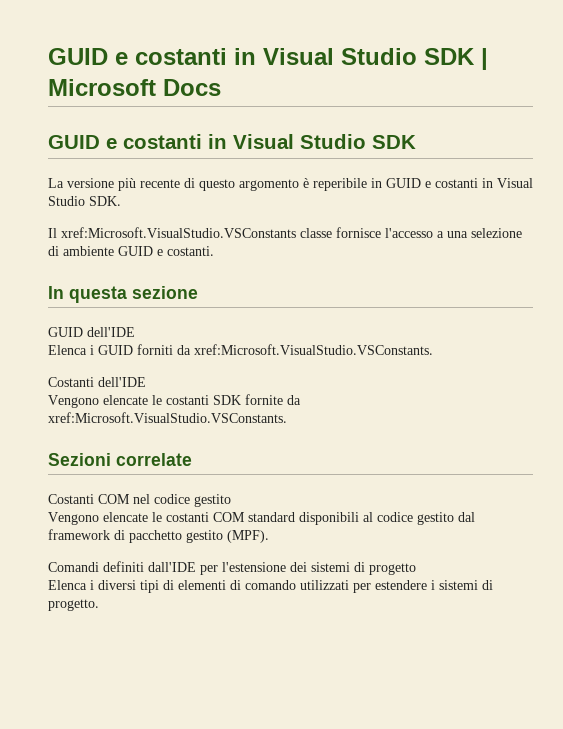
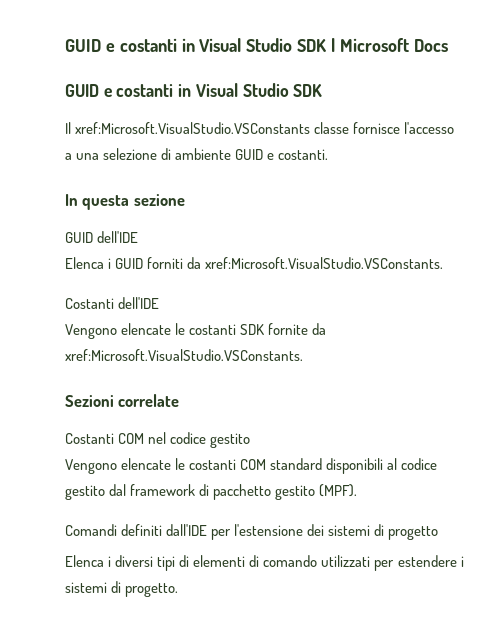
- La versione più recente di questo argomento è reperibile in GUID e costanti in Visual Studio SDK.

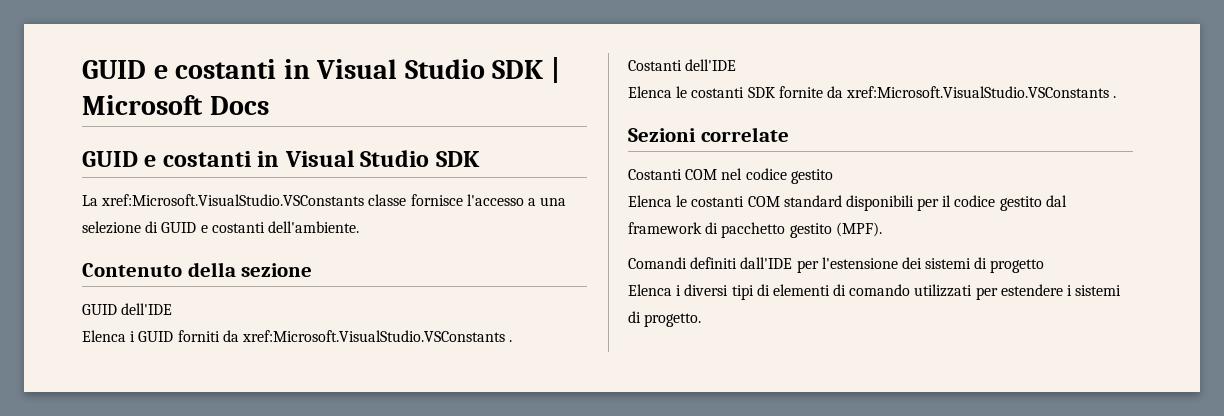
- Il xref:Microsoft.VisualStudio.VSConstants classe fornisce l'accesso a una selezione di ambiente GUID e costanti.
- In questa sezione
+ La xref:Microsoft.VisualStudio.VSConstants classe fornisce l'accesso a una selezione di GUID e costanti dell'ambiente.
+ Contenuto della sezione
- Elenca i GUID forniti da xref:Microsoft.VisualStudio.VSConstants.
+ Elenca i GUID forniti da xref:Microsoft.VisualStudio.VSConstants .
- Vengono elencate le costanti SDK fornite da xref:Microsoft.VisualStudio.VSConstants.
+ Elenca le costanti SDK fornite da xref:Microsoft.VisualStudio.VSConstants .
- Vengono elencate le costanti COM standard disponibili al codice gestito dal framework di pacchetto gestito (MPF).
+ Elenca le costanti COM standard disponibili per il codice gestito dal framework di pacchetto gestito (MPF).

